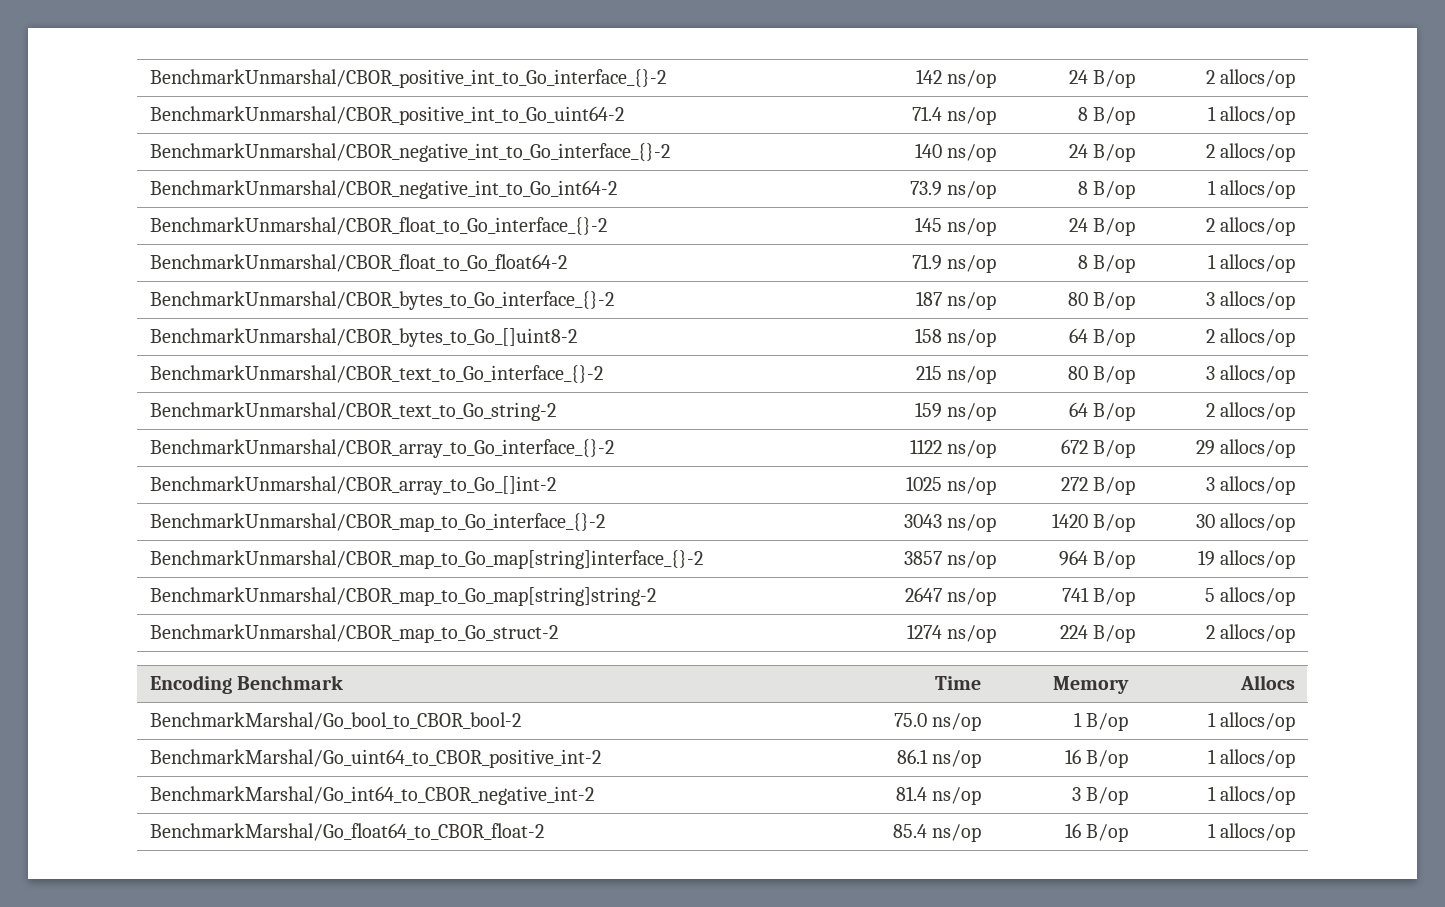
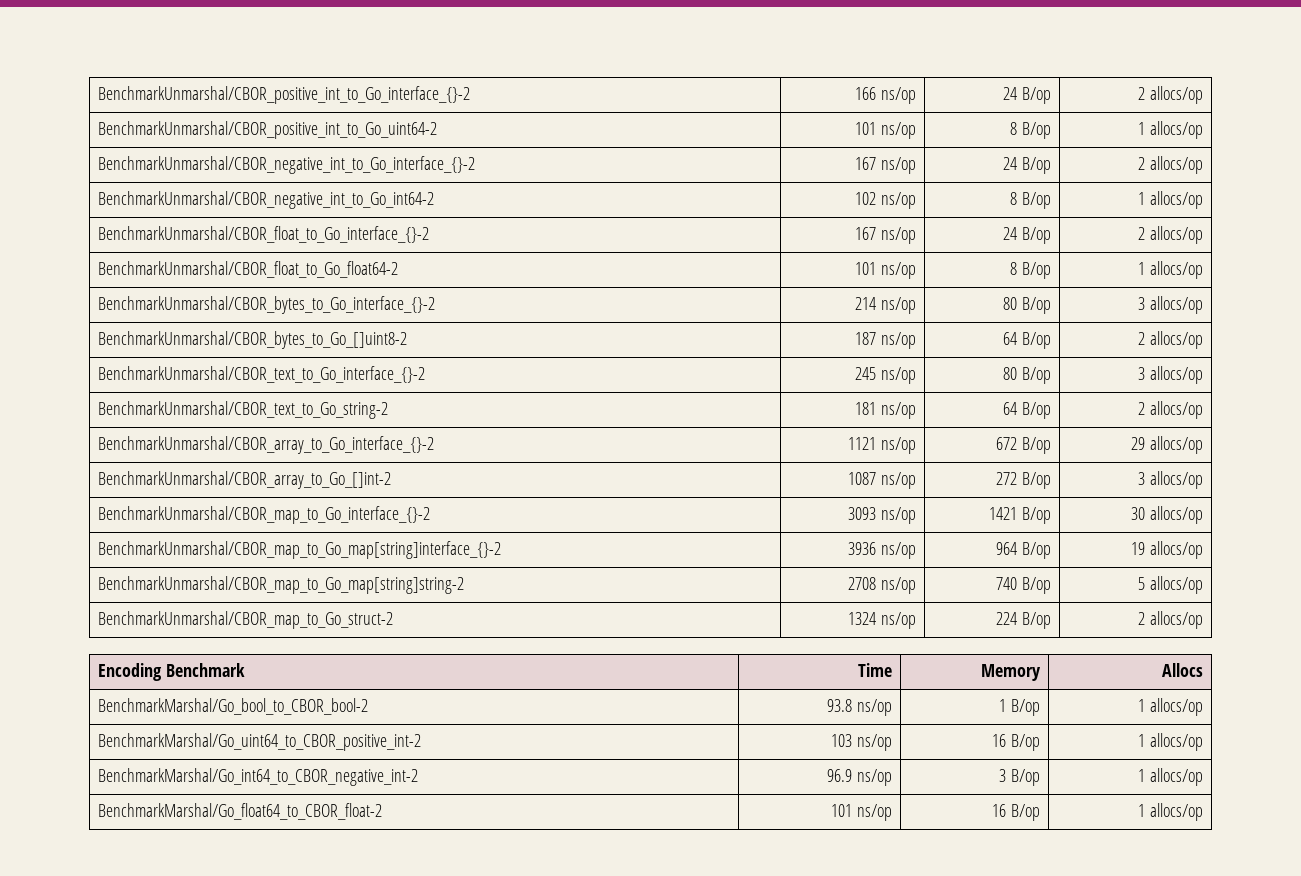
- BenchmarkUnmarshal/CBOR_positive_int_to_Go_interface_{}-2 | 142 ns/op | 24 B/op | 2 allocs/op
+ BenchmarkUnmarshal/CBOR_positive_int_to_Go_interface_{}-2 | 166 ns/op | 24 B/op | 2 allocs/op
- BenchmarkUnmarshal/CBOR_positive_int_to_Go_uint64-2 | 71.4 ns/op | 8 B/op | 1 allocs/op
+ BenchmarkUnmarshal/CBOR_positive_int_to_Go_uint64-2 | 101 ns/op | 8 B/op | 1 allocs/op
- BenchmarkUnmarshal/CBOR_negative_int_to_Go_interface_{}-2 | 140 ns/op | 24 B/op | 2 allocs/op
+ BenchmarkUnmarshal/CBOR_negative_int_to_Go_interface_{}-2 | 167 ns/op | 24 B/op | 2 allocs/op
- BenchmarkUnmarshal/CBOR_negative_int_to_Go_int64-2 | 73.9 ns/op | 8 B/op | 1 allocs/op
+ BenchmarkUnmarshal/CBOR_negative_int_to_Go_int64-2 | 102 ns/op | 8 B/op | 1 allocs/op
- BenchmarkUnmarshal/CBOR_float_to_Go_interface_{}-2 | 145 ns/op | 24 B/op | 2 allocs/op
+ BenchmarkUnmarshal/CBOR_float_to_Go_interface_{}-2 | 167 ns/op | 24 B/op | 2 allocs/op
- BenchmarkUnmarshal/CBOR_float_to_Go_float64-2 | 71.9 ns/op | 8 B/op | 1 allocs/op
+ BenchmarkUnmarshal/CBOR_float_to_Go_float64-2 | 101 ns/op | 8 B/op | 1 allocs/op
- BenchmarkUnmarshal/CBOR_bytes_to_Go_interface_{}-2 | 187 ns/op | 80 B/op | 3 allocs/op
+ BenchmarkUnmarshal/CBOR_bytes_to_Go_interface_{}-2 | 214 ns/op | 80 B/op | 3 allocs/op
- BenchmarkUnmarshal/CBOR_bytes_to_Go_[]uint8-2 | 158 ns/op | 64 B/op | 2 allocs/op
+ BenchmarkUnmarshal/CBOR_bytes_to_Go_[]uint8-2 | 187 ns/op | 64 B/op | 2 allocs/op
- BenchmarkUnmarshal/CBOR_text_to_Go_interface_{}-2 | 215 ns/op | 80 B/op | 3 allocs/op
+ BenchmarkUnmarshal/CBOR_text_to_Go_interface_{}-2 | 245 ns/op | 80 B/op | 3 allocs/op
- BenchmarkUnmarshal/CBOR_text_to_Go_string-2 | 159 ns/op | 64 B/op | 2 allocs/op
+ BenchmarkUnmarshal/CBOR_text_to_Go_string-2 | 181 ns/op | 64 B/op | 2 allocs/op
- BenchmarkUnmarshal/CBOR_array_to_Go_interface_{}-2 | 1122 ns/op | 672 B/op | 29 allocs/op
+ BenchmarkUnmarshal/CBOR_array_to_Go_interface_{}-2 | 1121 ns/op | 672 B/op | 29 allocs/op
- BenchmarkUnmarshal/CBOR_array_to_Go_[]int-2 | 1025 ns/op | 272 B/op | 3 allocs/op
+ BenchmarkUnmarshal/CBOR_array_to_Go_[]int-2 | 1087 ns/op | 272 B/op | 3 allocs/op
- BenchmarkUnmarshal/CBOR_map_to_Go_interface_{}-2 | 3043 ns/op | 1420 B/op | 30 allocs/op
+ BenchmarkUnmarshal/CBOR_map_to_Go_interface_{}-2 | 3093 ns/op | 1421 B/op | 30 allocs/op
- BenchmarkUnmarshal/CBOR_map_to_Go_map[string]interface_{}-2 | 3857 ns/op | 964 B/op | 19 allocs/op
+ BenchmarkUnmarshal/CBOR_map_to_Go_map[string]interface_{}-2 | 3936 ns/op | 964 B/op | 19 allocs/op
- BenchmarkUnmarshal/CBOR_map_to_Go_map[string]string-2 | 2647 ns/op | 741 B/op | 5 allocs/op
+ BenchmarkUnmarshal/CBOR_map_to_Go_map[string]string-2 | 2708 ns/op | 740 B/op | 5 allocs/op
- BenchmarkUnmarshal/CBOR_map_to_Go_struct-2 | 1274 ns/op | 224 B/op | 2 allocs/op
+ BenchmarkUnmarshal/CBOR_map_to_Go_struct-2 | 1324 ns/op | 224 B/op | 2 allocs/op
- BenchmarkMarshal/Go_bool_to_CBOR_bool-2 | 75.0 ns/op | 1 B/op | 1 allocs/op
+ BenchmarkMarshal/Go_bool_to_CBOR_bool-2 | 93.8 ns/op | 1 B/op | 1 allocs/op
- BenchmarkMarshal/Go_uint64_to_CBOR_positive_int-2 | 86.1 ns/op | 16 B/op | 1 allocs/op
+ BenchmarkMarshal/Go_uint64_to_CBOR_positive_int-2 | 103 ns/op | 16 B/op | 1 allocs/op
- BenchmarkMarshal/Go_int64_to_CBOR_negative_int-2 | 81.4 ns/op | 3 B/op | 1 allocs/op
+ BenchmarkMarshal/Go_int64_to_CBOR_negative_int-2 | 96.9 ns/op | 3 B/op | 1 allocs/op
- BenchmarkMarshal/Go_float64_to_CBOR_float-2 | 85.4 ns/op | 16 B/op | 1 allocs/op
+ BenchmarkMarshal/Go_float64_to_CBOR_float-2 | 101 ns/op | 16 B/op | 1 allocs/op

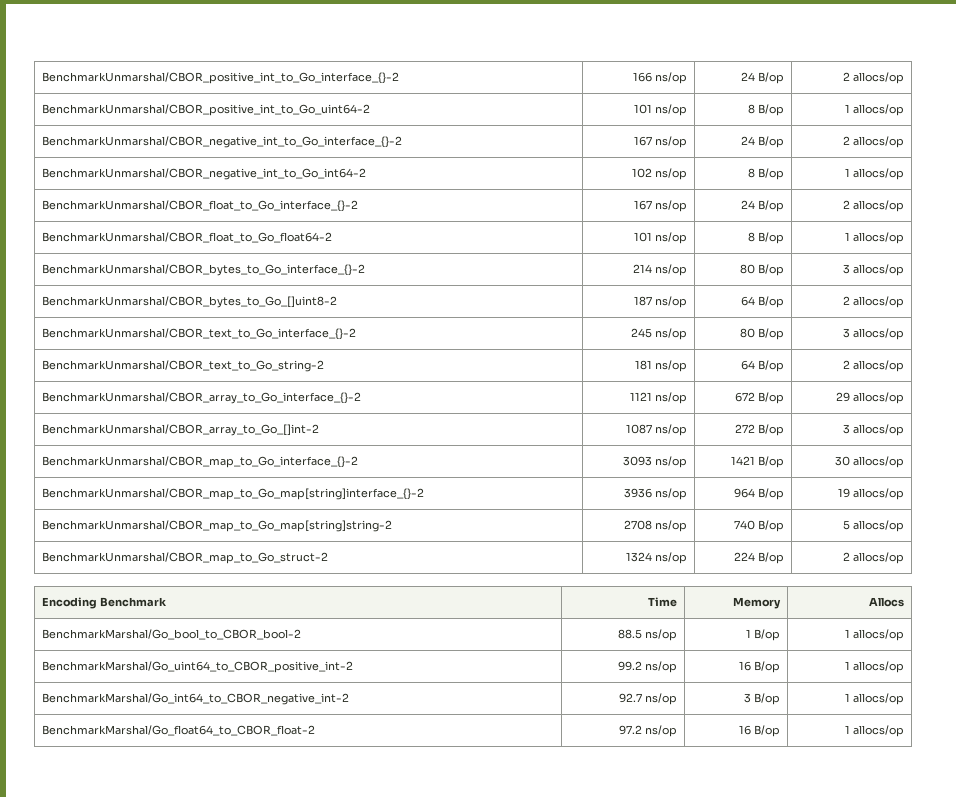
- BenchmarkMarshal/Go_bool_to_CBOR_bool-2 | 93.8 ns/op | 1 B/op | 1 allocs/op
+ BenchmarkMarshal/Go_bool_to_CBOR_bool-2 | 88.5 ns/op | 1 B/op | 1 allocs/op
- BenchmarkMarshal/Go_uint64_to_CBOR_positive_int-2 | 103 ns/op | 16 B/op | 1 allocs/op
+ BenchmarkMarshal/Go_uint64_to_CBOR_positive_int-2 | 99.2 ns/op | 16 B/op | 1 allocs/op
- BenchmarkMarshal/Go_int64_to_CBOR_negative_int-2 | 96.9 ns/op | 3 B/op | 1 allocs/op
+ BenchmarkMarshal/Go_int64_to_CBOR_negative_int-2 | 92.7 ns/op | 3 B/op | 1 allocs/op
- BenchmarkMarshal/Go_float64_to_CBOR_float-2 | 101 ns/op | 16 B/op | 1 allocs/op
+ BenchmarkMarshal/Go_float64_to_CBOR_float-2 | 97.2 ns/op | 16 B/op | 1 allocs/op

